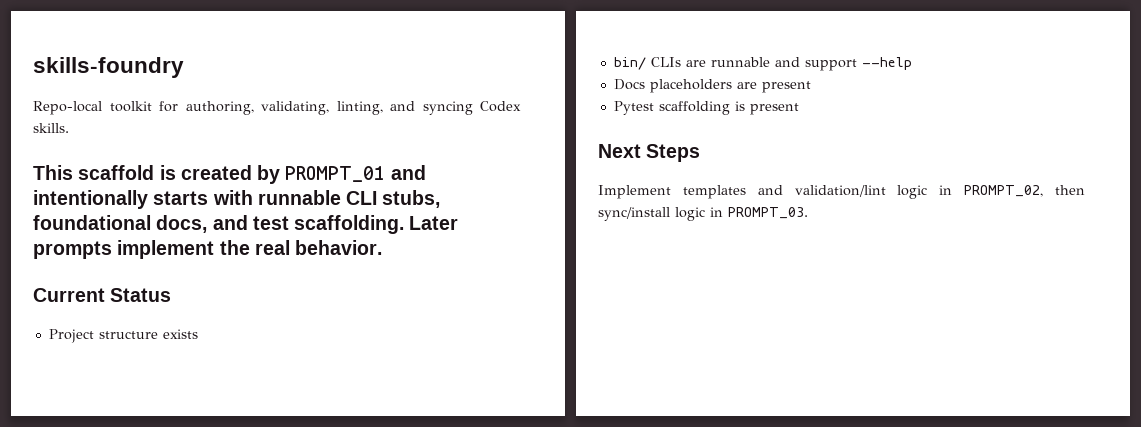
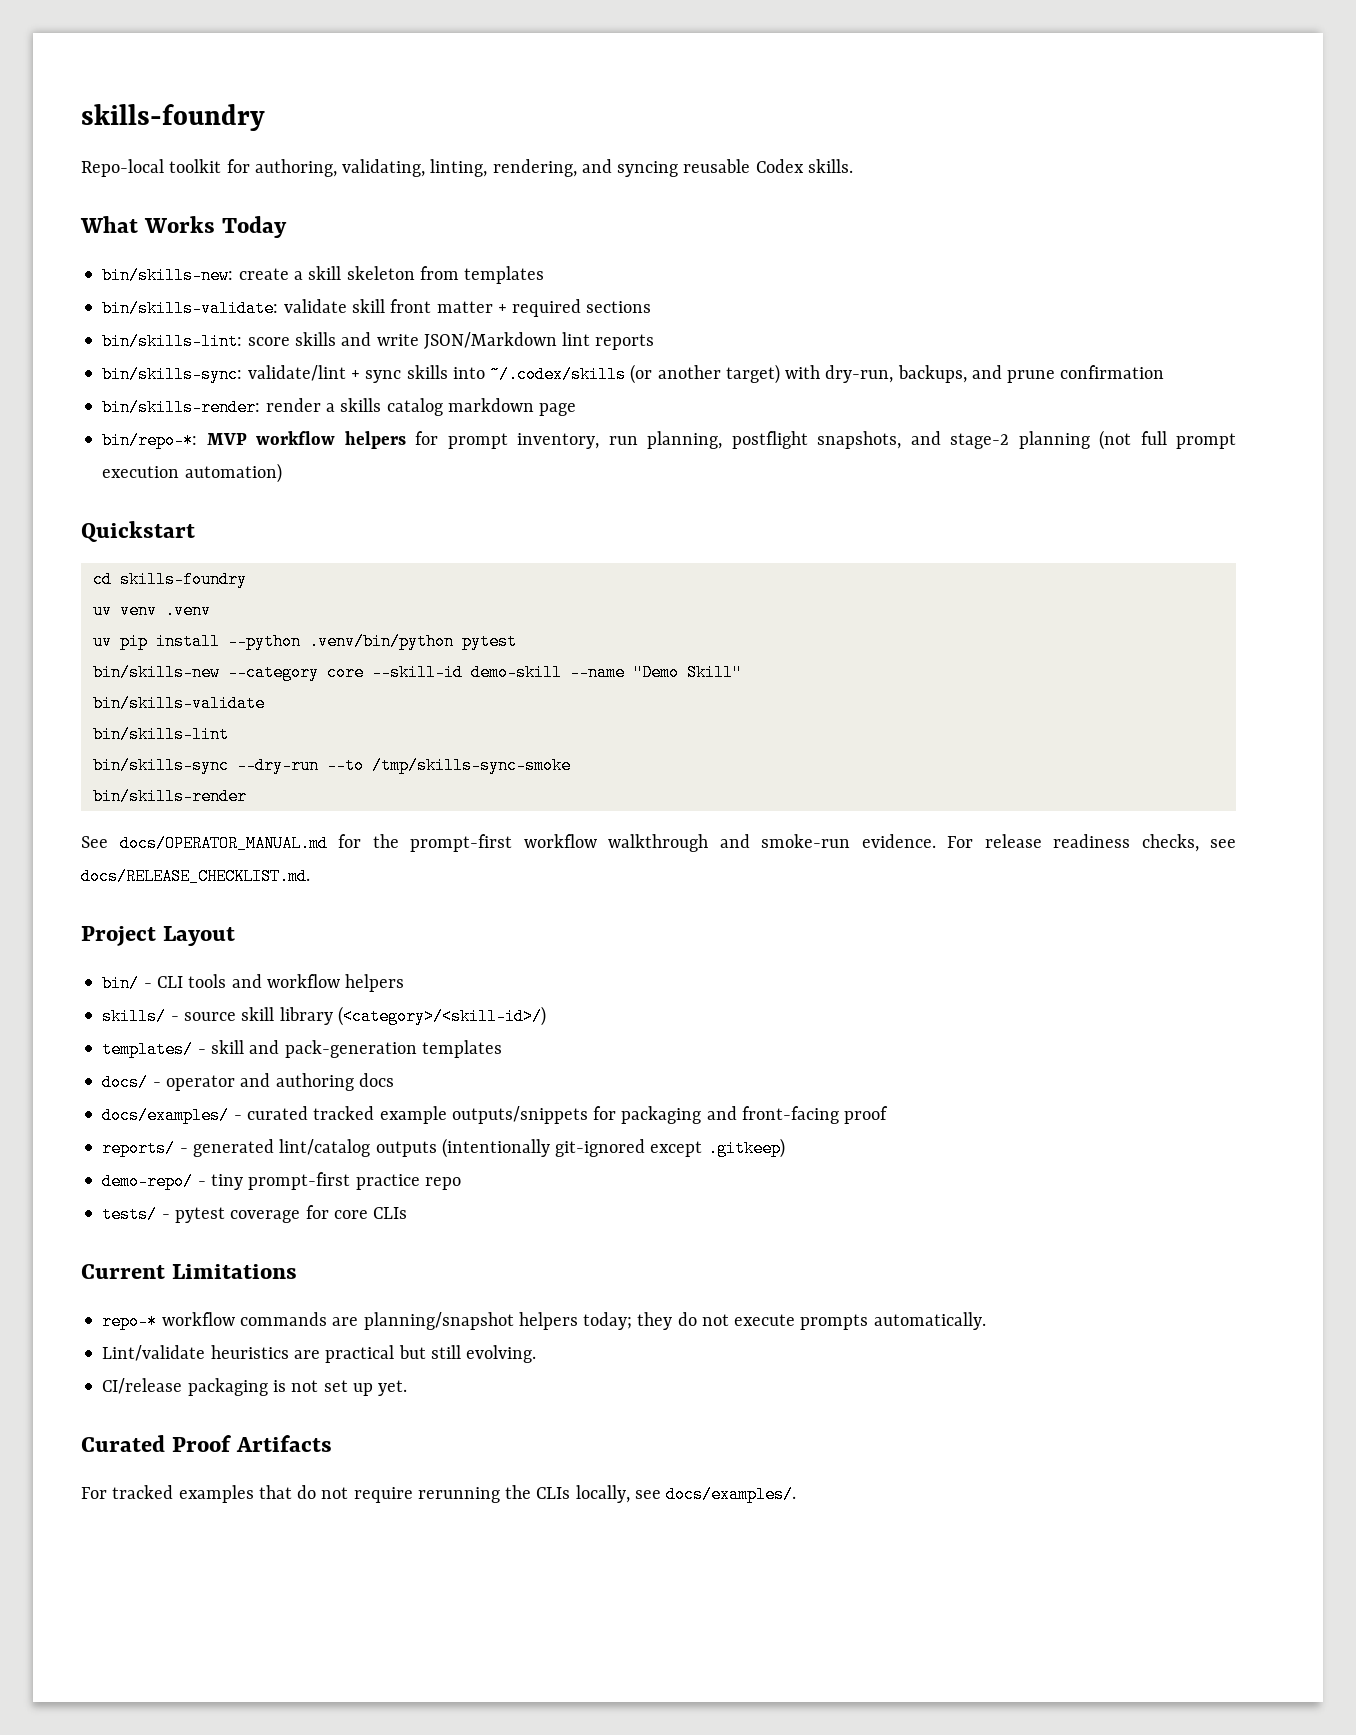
- Repo-local toolkit for authoring, validating, linting, and syncing Codex skills.
+ Repo-local toolkit for authoring, validating, linting, rendering, and syncing reusable Codex skills.
- This scaffold is created by PROMPT_01 and intentionally starts with runnable CLI stubs, foundational docs, and test scaffolding. Later prompts implement the real behavior.
- Current Status
- Project structure exists
- bin/ CLIs are runnable and support --help
- Docs placeholders are present
- Pytest scaffolding is present
- Next Steps
- Implement templates and validation/lint logic in PROMPT_02, then sync/install logic in PROMPT_03.
+ What Works Today
+ bin/skills-new: create a skill skeleton from templates
+ bin/skills-validate: validate skill front matter + required sections
+ bin/skills-lint: score skills and write JSON/Markdown lint reports
+ bin/skills-sync: validate/lint + sync skills into ~/.codex/skills (or another target) with dry-run, backups, and prune confirmation
+ bin/skills-render: render a skills catalog markdown page
+ bin/repo-*: MVP workflow helpers for prompt inventory, run planning, postflight snapshots, and stage-2 planning (not full prompt execution automation)
+ Quickstart
+ cd skills-foundry
+ uv venv .venv
+ uv pip install --python .venv/bin/python pytest
+ bin/skills-new --category core --skill-id demo-skill --name "Demo Skill"
+ bin/skills-validate
+ bin/skills-lint
+ bin/skills-sync --dry-run --to /tmp/skills-sync-smoke
+ bin/skills-render
+ See docs/OPERATOR_MANUAL.md for the prompt-first workflow walkthrough and smoke-run evidence. For release readiness checks, see docs/RELEASE_CHECKLIST.md.
+ Project Layout
+ bin/ - CLI tools and workflow helpers
+ skills/ - source skill library (<category>/<skill-id>/)
+ templates/ - skill and pack-generation templates
+ docs/ - operator and authoring docs
+ docs/examples/ - curated tracked example outputs/snippets for packaging and front-facing proof
+ reports/ - generated lint/catalog outputs (intentionally git-ignored except .gitkeep)
+ demo-repo/ - tiny prompt-first practice repo
+ tests/ - pytest coverage for core CLIs
+ Current Limitations
+ repo-* workflow commands are planning/snapshot helpers today; they do not execute prompts automatically.
+ Lint/validate heuristics are practical but still evolving.
+ CI/release packaging is not set up yet.
+ Curated Proof Artifacts
+ For tracked examples that do not require rerunning the CLIs locally, see docs/examples/.

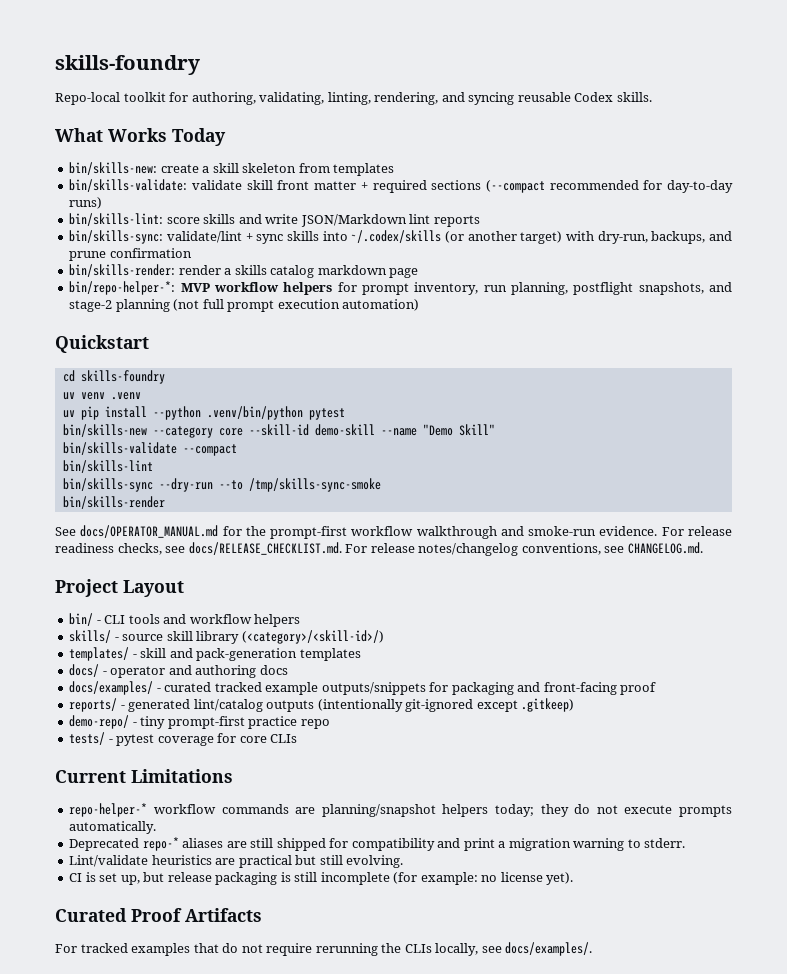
- bin/skills-validate: validate skill front matter + required sections
+ bin/skills-validate: validate skill front matter + required sections (--compact recommended for day-to-day runs)
- bin/repo-*: MVP workflow helpers for prompt inventory, run planning, postflight snapshots, and stage-2 planning (not full prompt execution automation)
+ bin/repo-helper-*: MVP workflow helpers for prompt inventory, run planning, postflight snapshots, and stage-2 planning (not full prompt execution automation)
- bin/skills-validate
+ bin/skills-validate --compact
- For release readiness checks, see docs/RELEASE_CHECKLIST.md.
+ For release readiness checks, see docs/RELEASE_CHECKLIST.md. For release notes/changelog conventions, see CHANGELOG.md.
- repo-* workflow commands are planning/snapshot helpers today; they do not execute prompts automatically.
+ repo-helper-* workflow commands are planning/snapshot helpers today; they do not execute prompts automatically.
+ Deprecated repo-* aliases are still shipped for compatibility and print a migration warning to stderr.
- CI/release packaging is not set up yet.
+ CI is set up, but release packaging is still incomplete (for example: no license yet).

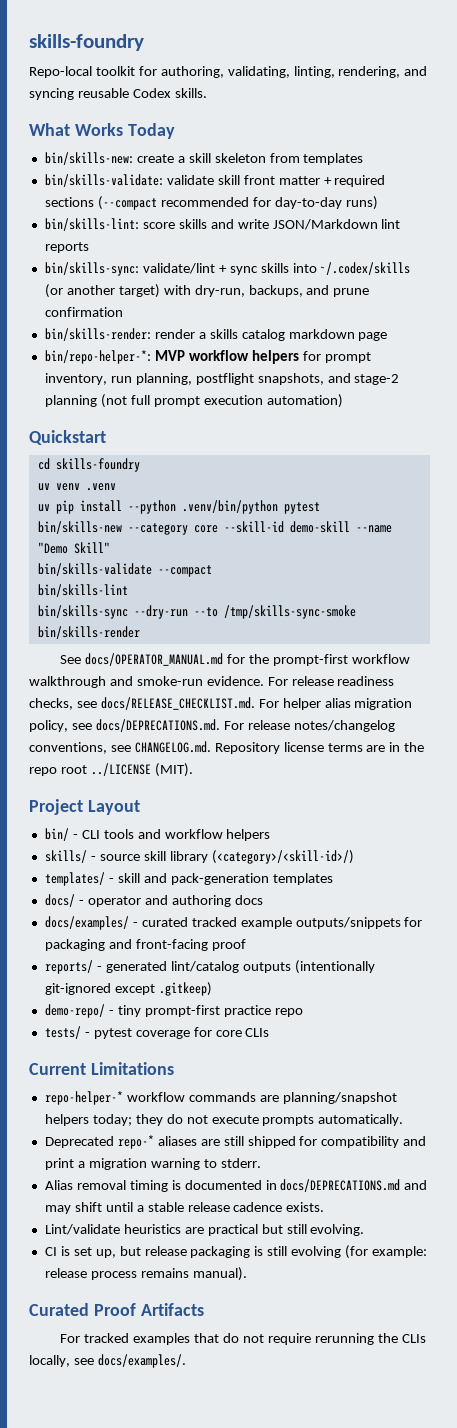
- For release readiness checks, see docs/RELEASE_CHECKLIST.md. For release notes/changelog conventions, see CHANGELOG.md.
+ For release readiness checks, see docs/RELEASE_CHECKLIST.md. For helper alias migration policy, see docs/DEPRECATIONS.md. For release notes/changelog conventions, see CHANGELOG.md. Repository license terms are in the repo root ../LICENSE (MIT).
+ Alias removal timing is documented in docs/DEPRECATIONS.md and may shift until a stable release cadence exists.
- CI is set up, but release packaging is still incomplete (for example: no license yet).
+ CI is set up, but release packaging is still evolving (for example: release process remains manual).

